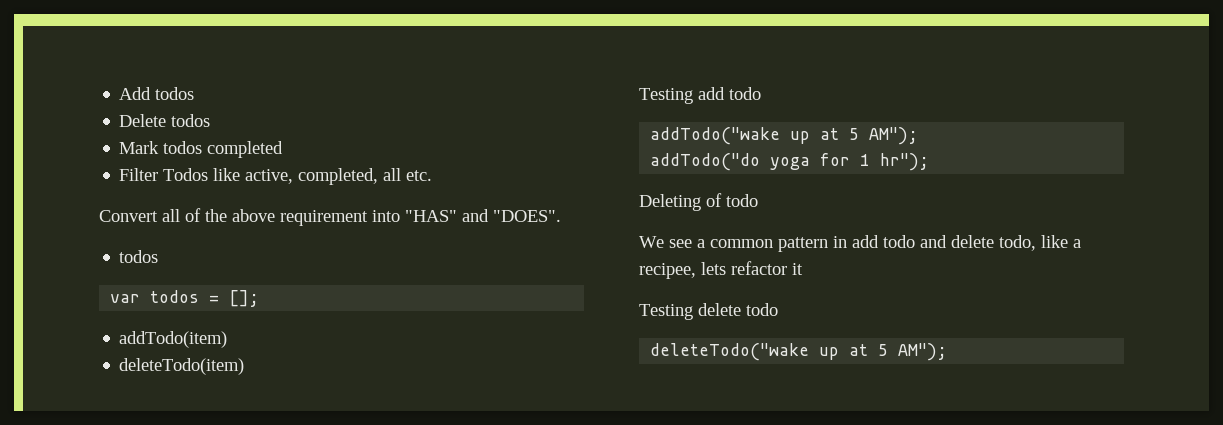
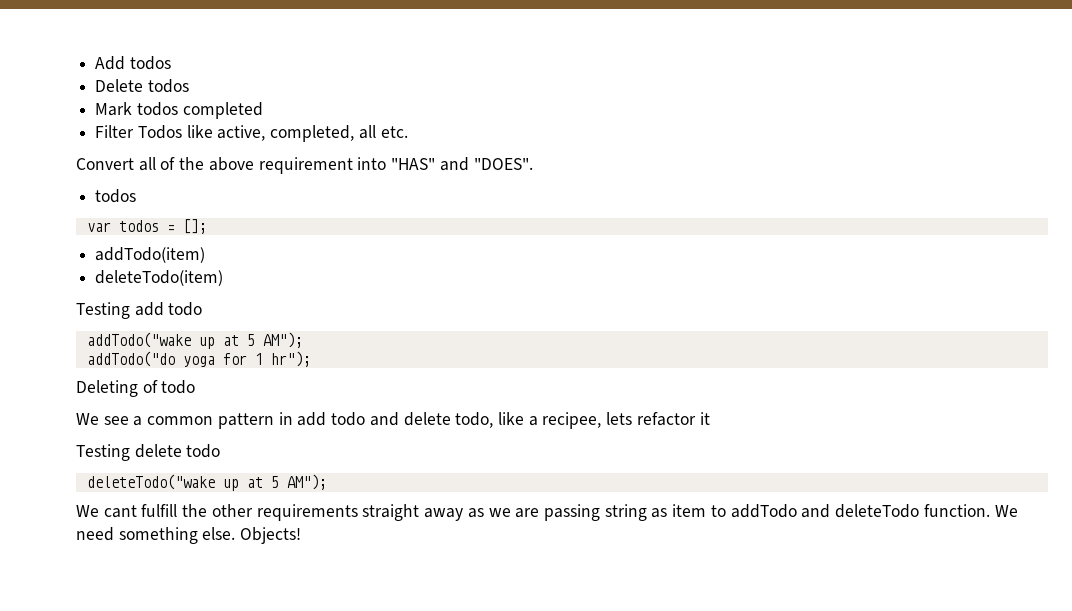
+ We cant fulfill the other requirements straight away as we are passing string as item to addTodo and deleteTodo function. We need something else. Objects!

